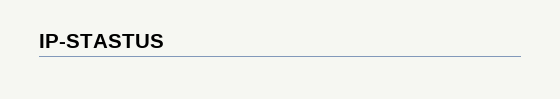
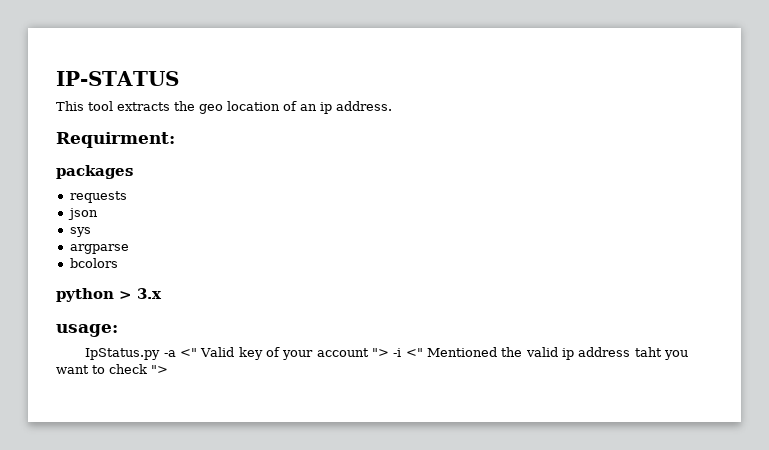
- IP-STASTUS
+ IP-STATUS
+ This tool extracts the geo location of an ip address.
+ Requirment:
+ packages
+ requests
+ json
+ sys
+ argparse
+ bcolors
+ python > 3.x
+ usage:
+ IpStatus.py -a <" Valid key of your account "> -i <" Mentioned the valid ip address taht you want to check ">

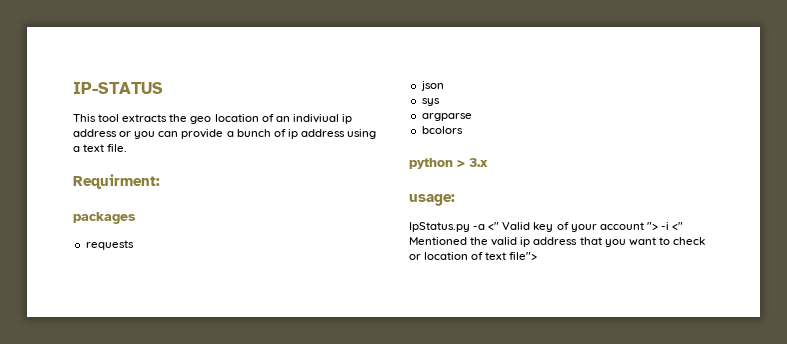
- This tool extracts the geo location of an ip address.
+ This tool extracts the geo location of an indiviual ip address or you can provide a bunch of ip address using a text file.
- IpStatus.py -a <" Valid key of your account "> -i <" Mentioned the valid ip address taht you want to check ">
+ IpStatus.py -a <" Valid key of your account "> -i <" Mentioned the valid ip address that you want to check or location of text file">

